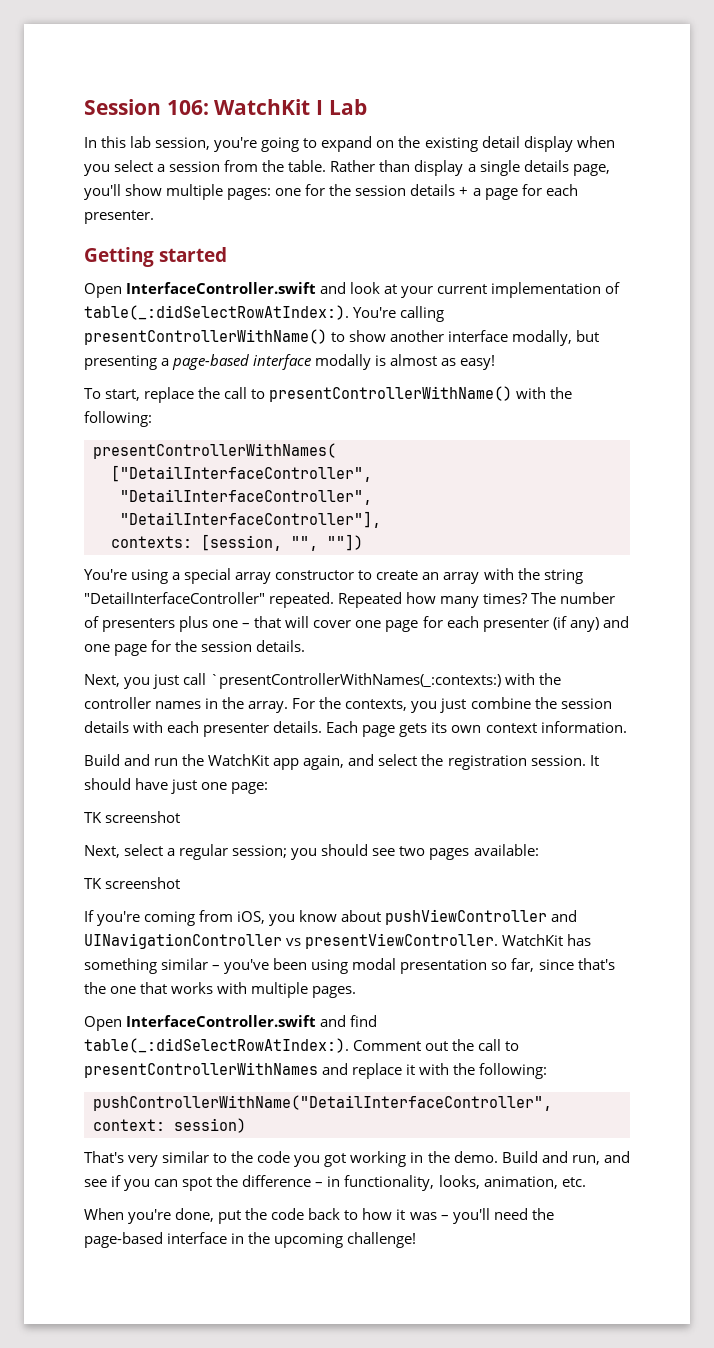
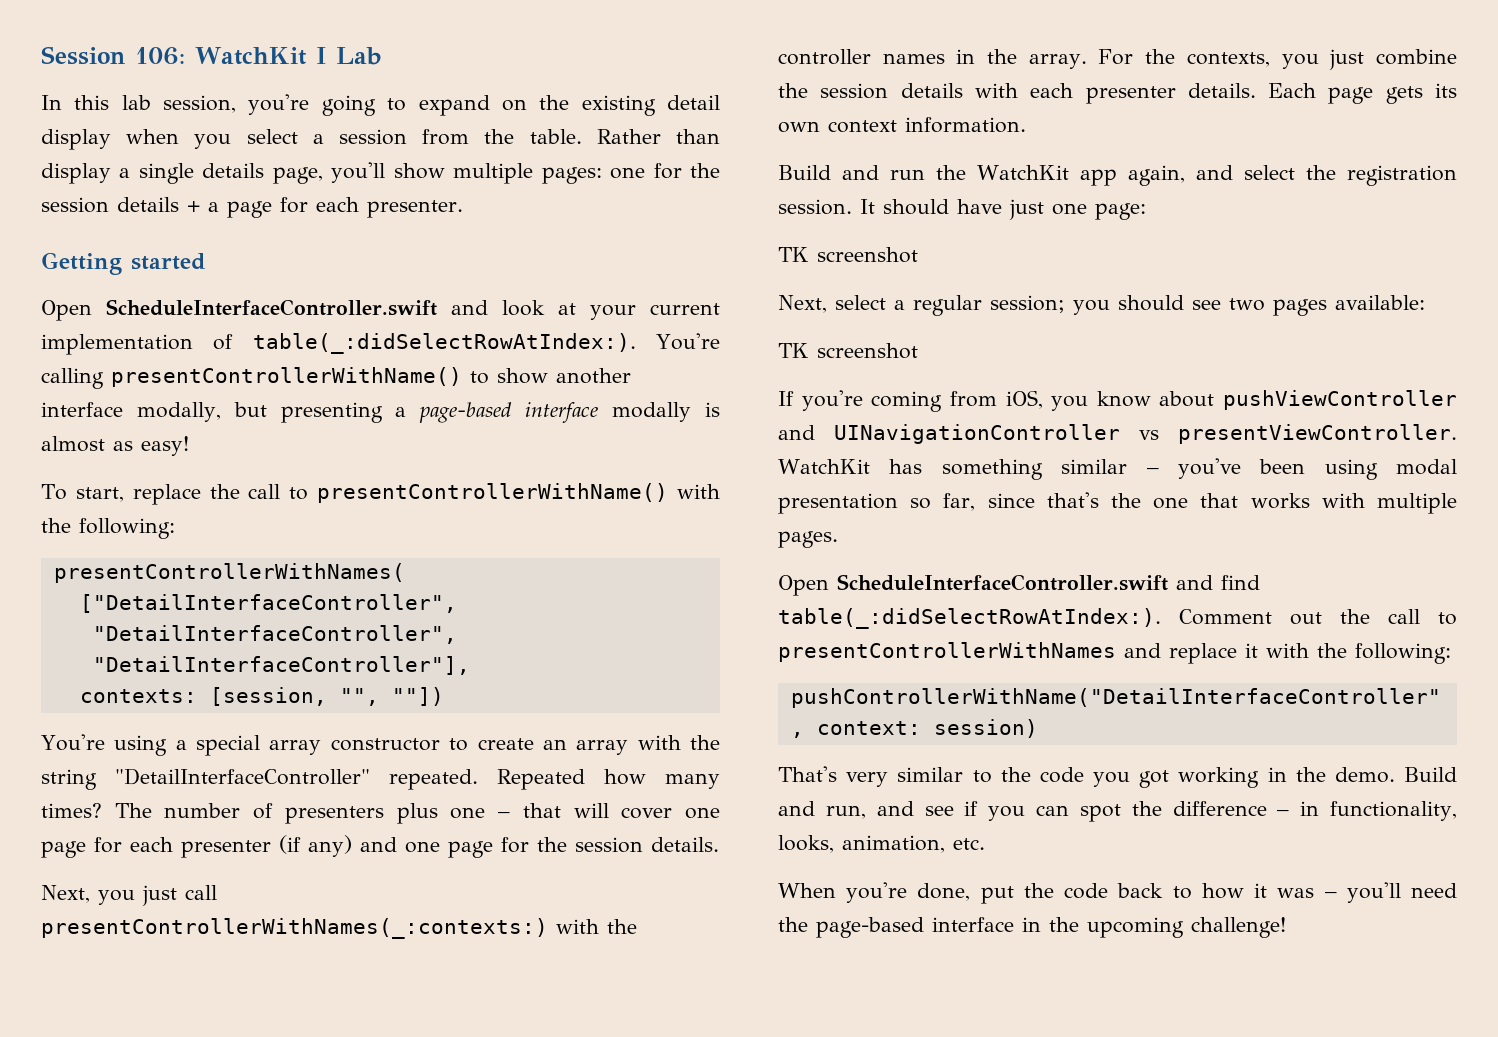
- Open InterfaceController.swift and look at your current implementation of table(_:didSelectRowAtIndex:).
+ Open ScheduleInterfaceController.swift and look at your current implementation of table(_:didSelectRowAtIndex:).
- Next, you just call `presentControllerWithNames(_:contexts:) with the controller names in the array.
+ Next, you just call presentControllerWithNames(_:contexts:) with the controller names in the array.
- Open InterfaceController.swift and find table(_:didSelectRowAtIndex:).
+ Open ScheduleInterfaceController.swift and find table(_:didSelectRowAtIndex:).

